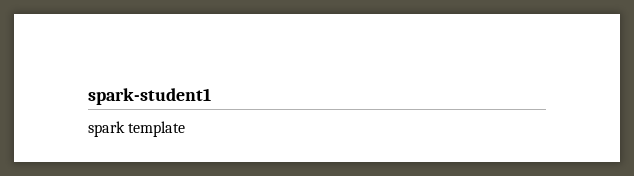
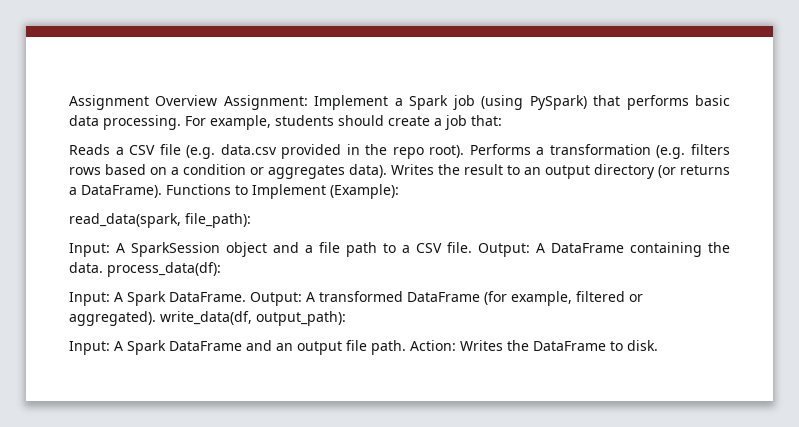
- spark-student1
- spark template
+ Assignment Overview Assignment: Implement a Spark job (using PySpark) that performs basic data processing. For example, students should create a job that:
+ Reads a CSV file (e.g. data.csv provided in the repo root). Performs a transformation (e.g. filters rows based on a condition or aggregates data). Writes the result to an output directory (or returns a DataFrame). Functions to Implement (Example):
+ read_data(spark, file_path):
+ Input: A SparkSession object and a file path to a CSV file. Output: A DataFrame containing the data. process_data(df):
+ Input: A Spark DataFrame. Output: A transformed DataFrame (for example, filtered or aggregated). write_data(df, output_path):
+ Input: A Spark DataFrame and an output file path. Action: Writes the DataFrame to disk.

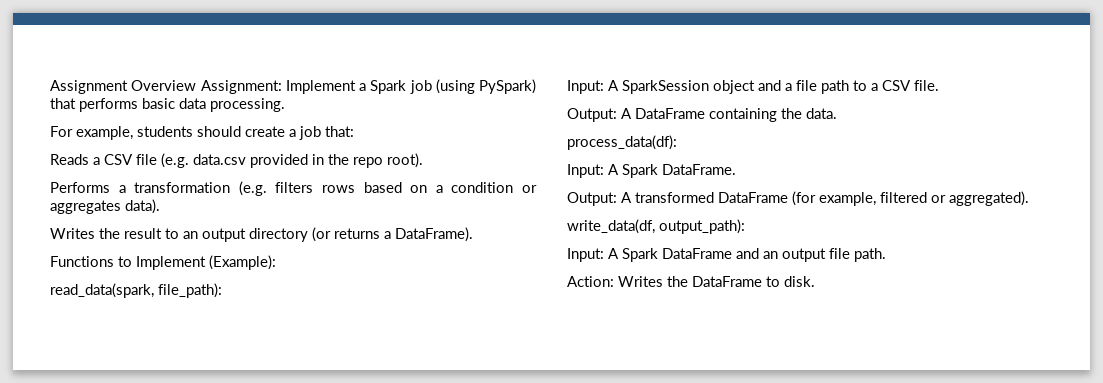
- Assignment Overview Assignment: Implement a Spark job (using PySpark) that performs basic data processing. For example, students should create a job that:
+ Assignment Overview Assignment: Implement a Spark job (using PySpark) that performs basic data processing.
+ For example, students should create a job that:
- Reads a CSV file (e.g. data.csv provided in the repo root). Performs a transformation (e.g. filters rows based on a condition or aggregates data). Writes the result to an output directory (or returns a DataFrame). Functions to Implement (Example):
+ Reads a CSV file (e.g. data.csv provided in the repo root).
+ Performs a transformation (e.g. filters rows based on a condition or aggregates data).
+ Writes the result to an output directory (or returns a DataFrame).
+ Functions to Implement (Example):
- Input: A SparkSession object and a file path to a CSV file. Output: A DataFrame containing the data. process_data(df):
+ Input: A SparkSession object and a file path to a CSV file.
+ Output: A DataFrame containing the data.
+ process_data(df):
- Input: A Spark DataFrame. Output: A transformed DataFrame (for example, filtered or aggregated). write_data(df, output_path):
+ Input: A Spark DataFrame.
+ Output: A transformed DataFrame (for example, filtered or aggregated).
+ write_data(df, output_path):
- Input: A Spark DataFrame and an output file path. Action: Writes the DataFrame to disk.
+ Input: A Spark DataFrame and an output file path.
+ Action: Writes the DataFrame to disk.

